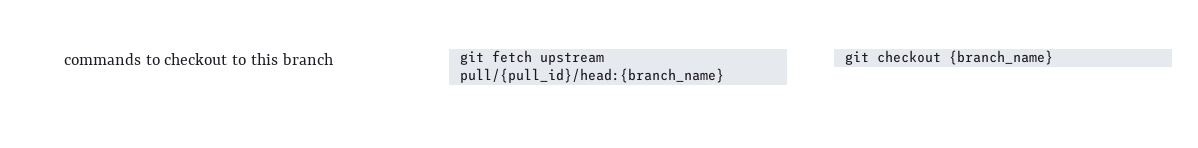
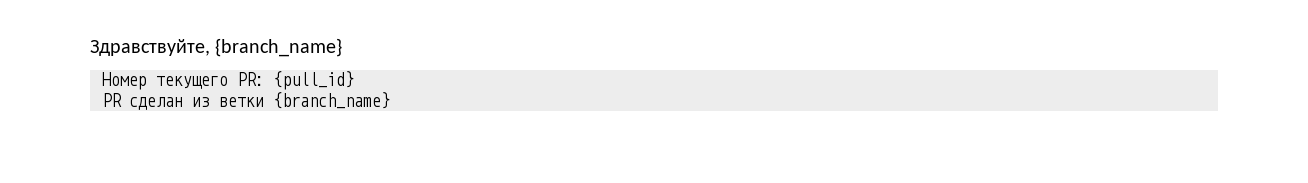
- commands to checkout to this branch
- git fetch upstream pull/{pull_id}/head:{branch_name}
- git checkout {branch_name}
+ Здравствуйте, {branch_name}
+ Номер текущего PR: {pull_id}
+ PR сделан из ветки {branch_name}

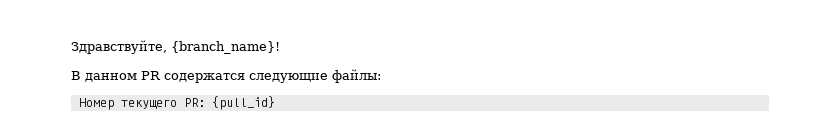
- Здравствуйте, {branch_name}
+ Здравствуйте, {branch_name}!
+ В данном PR содержатся следующие файлы:
- PR сделан из ветки {branch_name}

